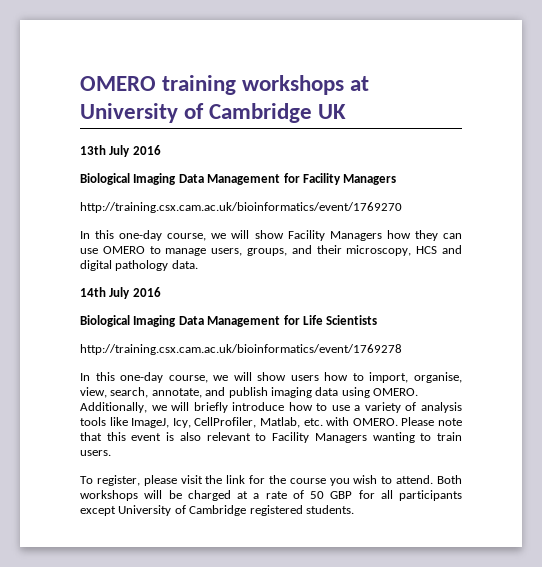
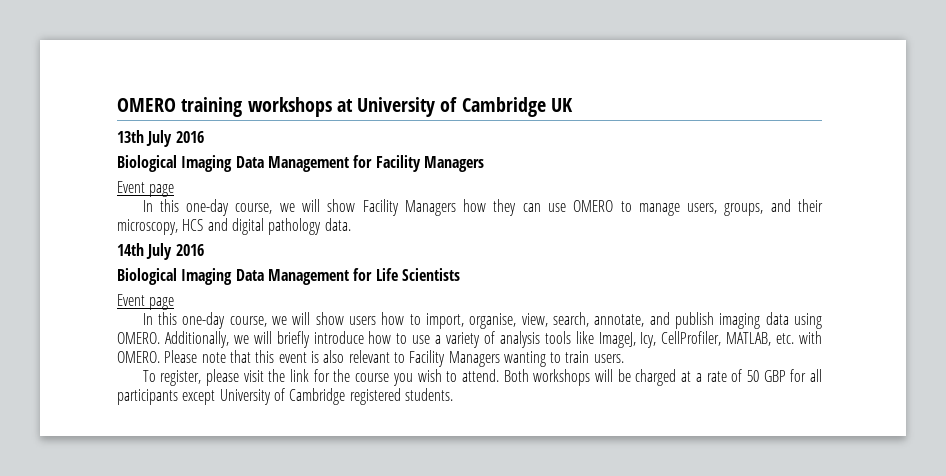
  Biological Imaging Data Management for Facility Managers
- http://training.csx.cam.ac.uk/bioinformatics/event/1769270
+ Event page
  Biological Imaging Data Management for Life Scientists
- http://training.csx.cam.ac.uk/bioinformatics/event/1769278
+ Event page
- Additionally, we will briefly introduce how to use a variety of analysis tools like ImageJ, Icy, CellProfiler, Matlab, etc. with OMERO.
+ Additionally, we will briefly introduce how to use a variety of analysis tools like ImageJ, Icy, CellProfiler, MATLAB, etc. with OMERO.

